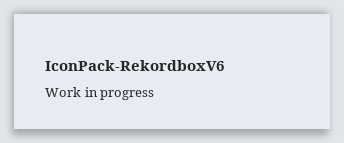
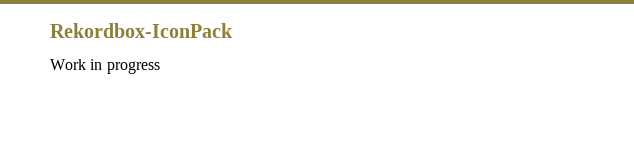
- IconPack-RekordboxV6
+ Rekordbox-IconPack

